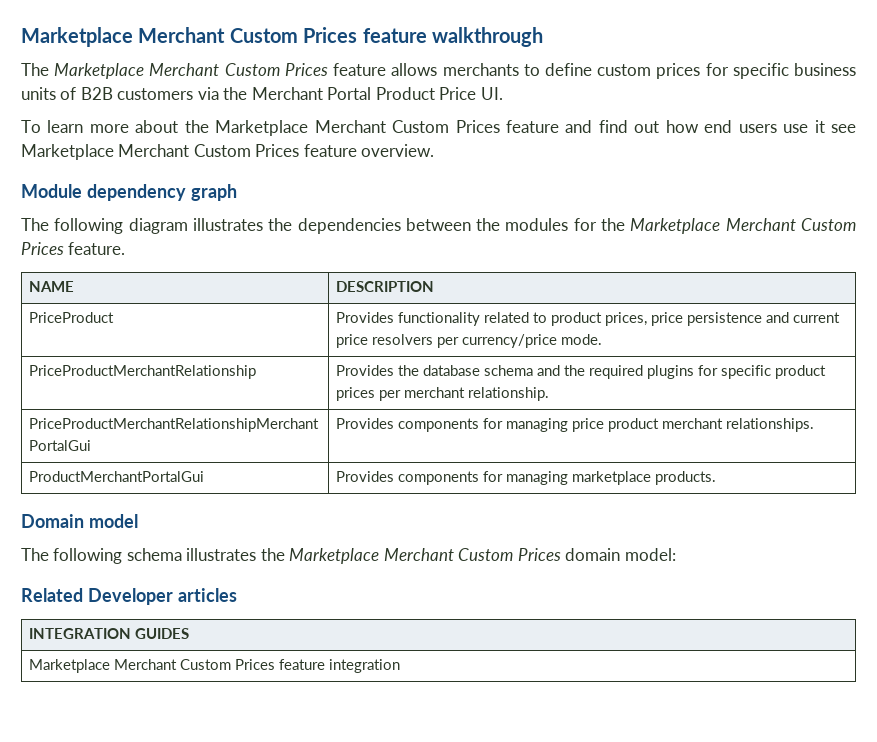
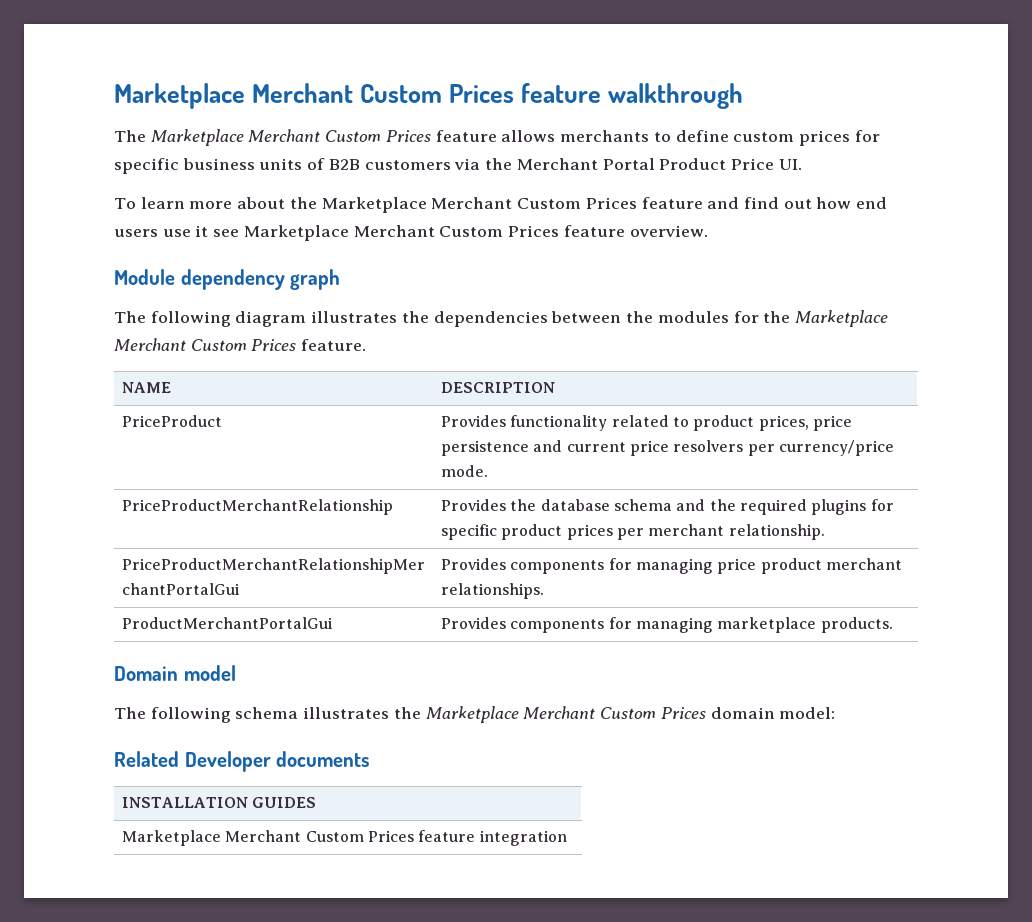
- Related Developer articles
- INTEGRATION GUIDES
+ Related Developer documents
+ INSTALLATION GUIDES

